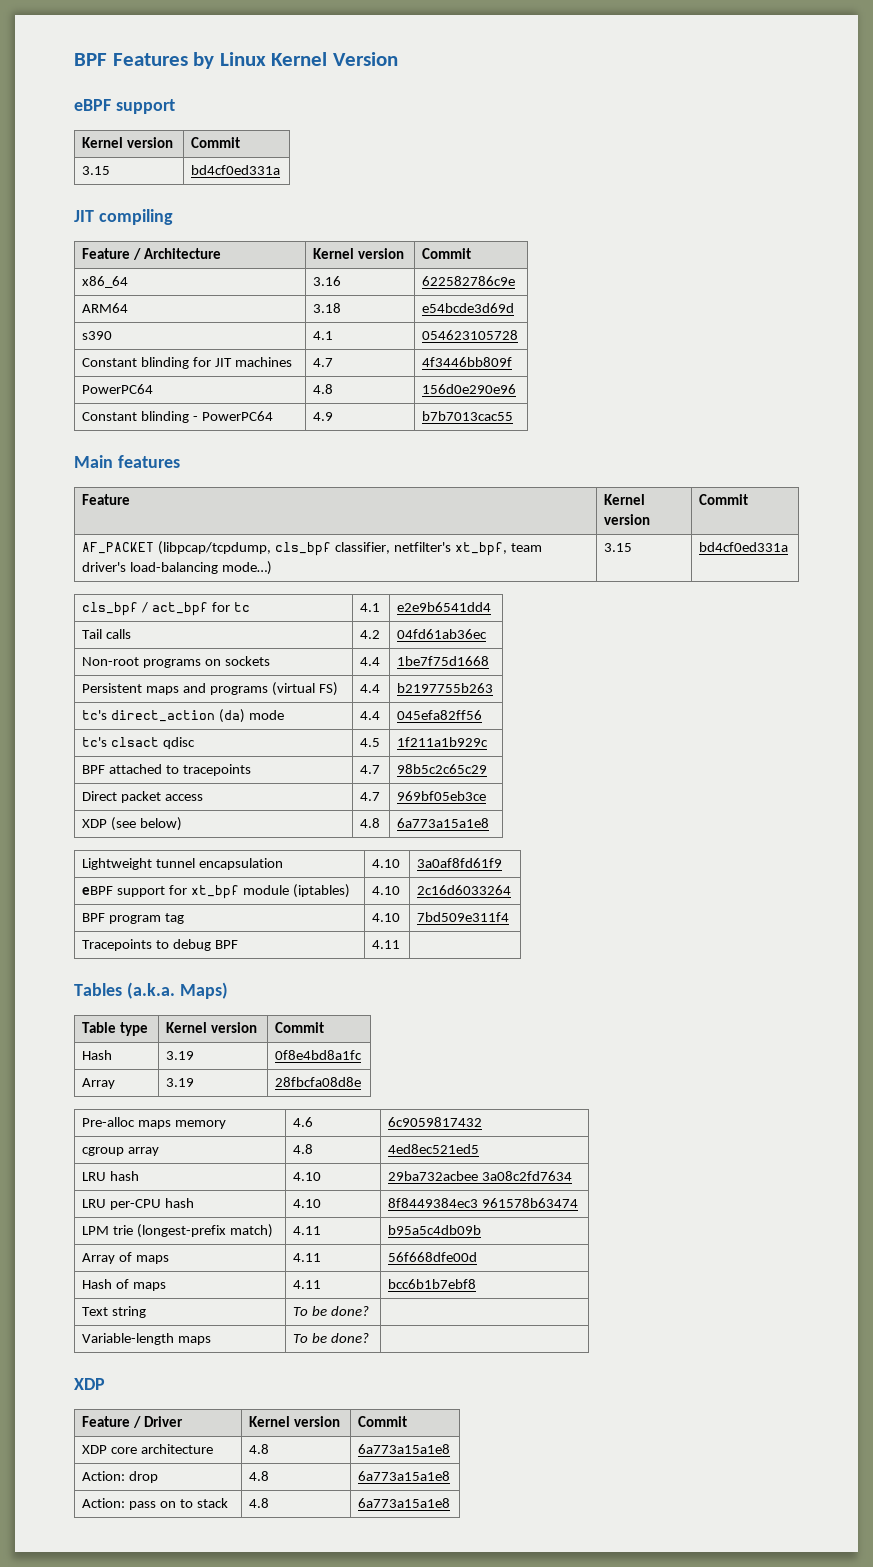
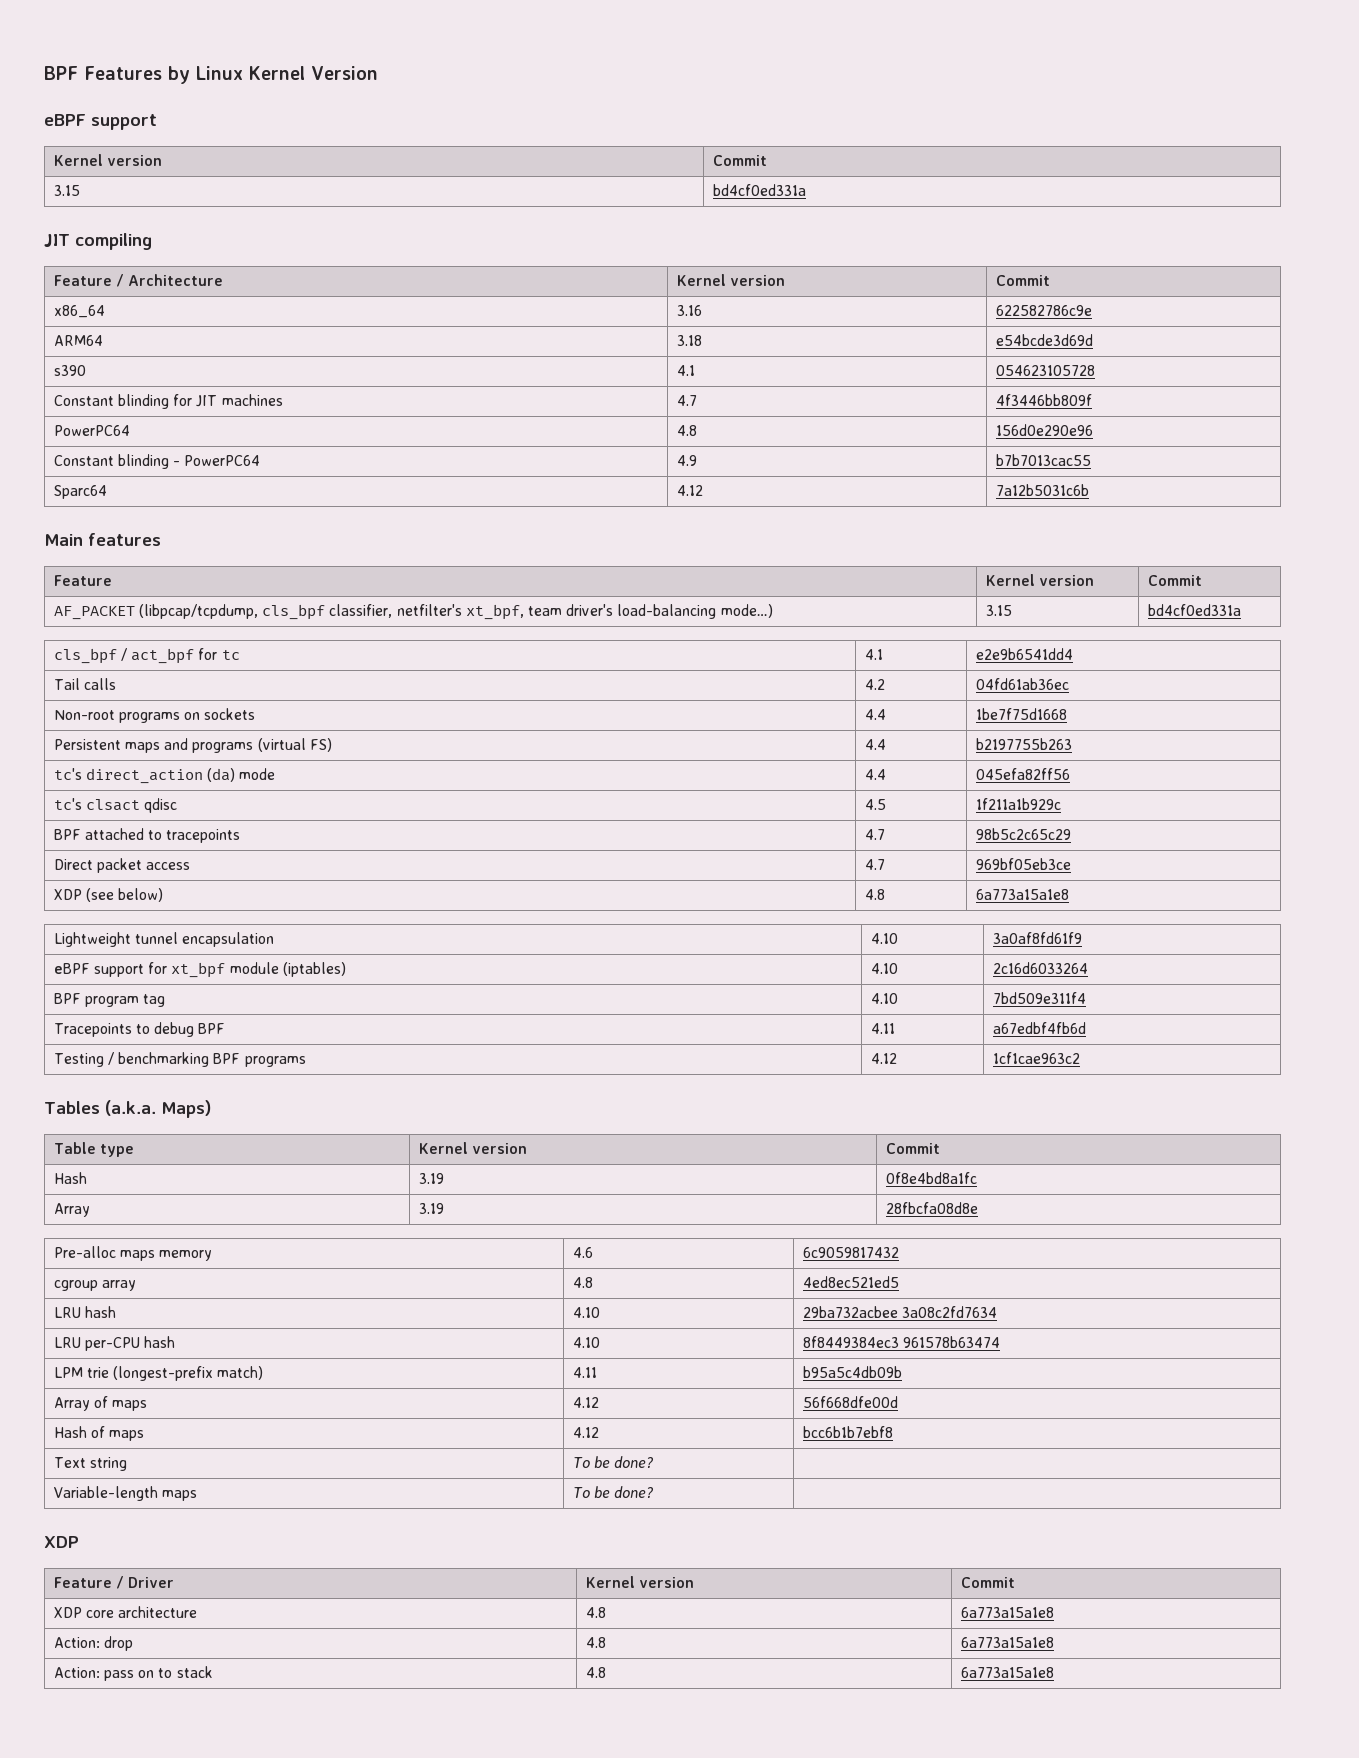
+ Sparc64 | 4.12 | 7a12b5031c6b
- Tracepoints to debug BPF | 4.11 |
+ Tracepoints to debug BPF | 4.11 | a67edbf4fb6d
+ Testing / benchmarking BPF programs | 4.12 | 1cf1cae963c2
- Array of maps | 4.11 | 56f668dfe00d
+ Array of maps | 4.12 | 56f668dfe00d
- Hash of maps | 4.11 | bcc6b1b7ebf8
+ Hash of maps | 4.12 | bcc6b1b7ebf8

